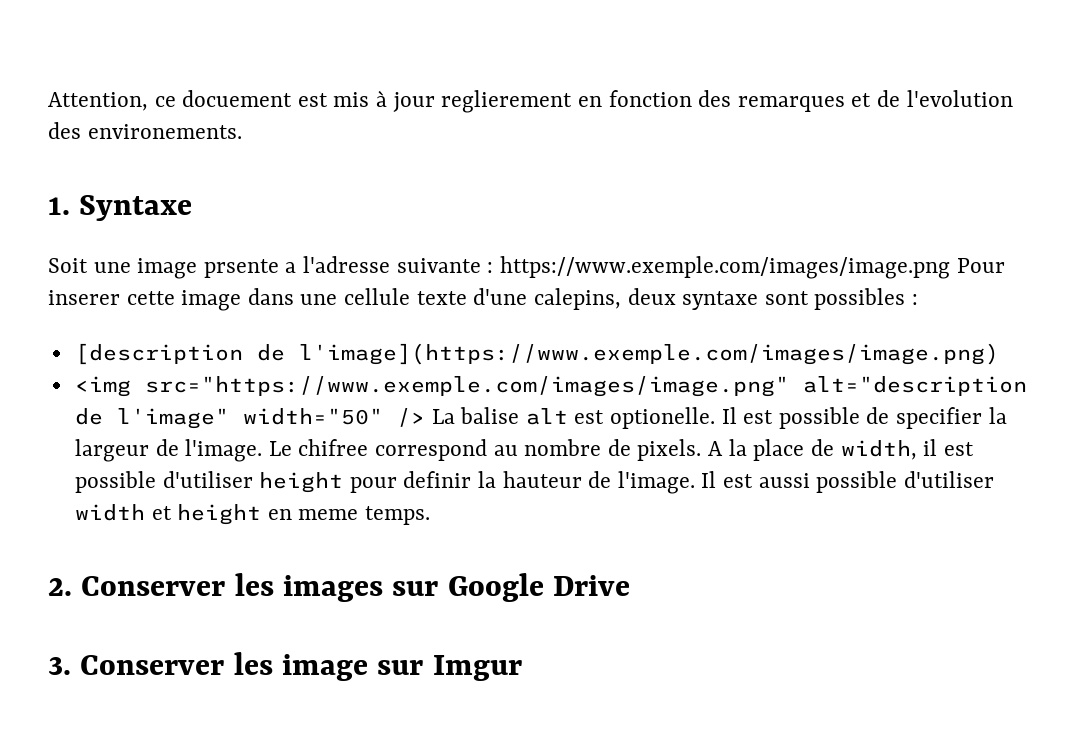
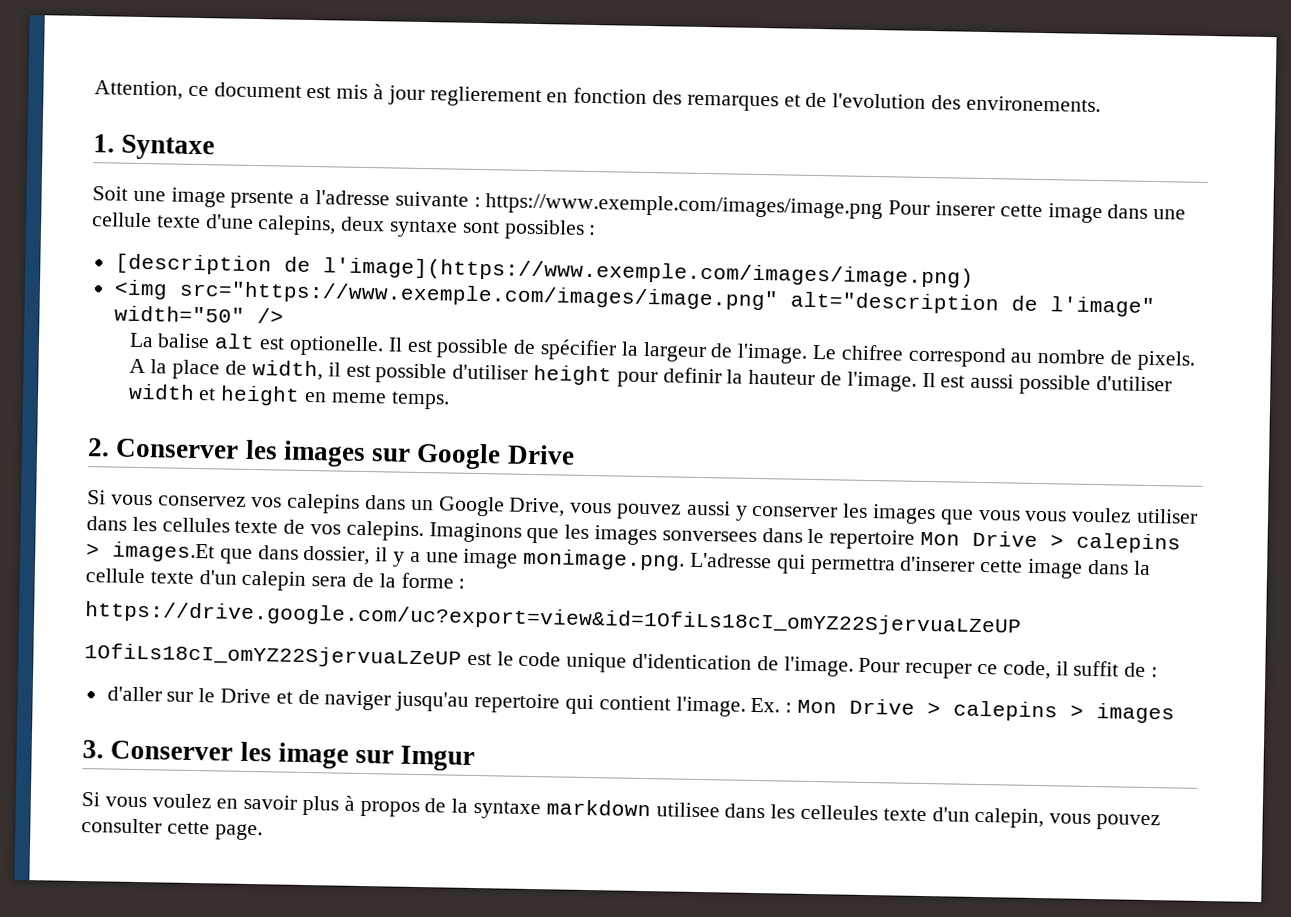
- Attention, ce docuement est mis à jour reglierement en fonction des remarques et de l'evolution des environements.
+ Attention, ce document est mis à jour reglierement en fonction des remarques et de l'evolution des environements.
- <img src="https://www.exemple.com/images/image.png" alt="description de l'image" width="50" /> La balise alt est optionelle.
+ <img src="https://www.exemple.com/images/image.png" alt="description de l'image" width="50" />
+ La balise alt est optionelle.
- Il est possible de specifier la largeur de l'image.
+ Il est possible de spécifier la largeur de l'image.
+ Si vous conservez vos calepins dans un Google Drive, vous pouvez aussi y conserver les images que vous vous voulez utiliser dans les cellules texte de vos calepins. Imaginons que les images sonversees dans le repertoire Mon Drive > calepins > images.Et que dans dossier, il y a une image monimage.png. L'adresse qui permettra d'inserer cette image dans la cellule texte d'un calepin sera de la forme :
+ https://drive.google.com/uc?export=view&id=1OfiLs18cI_omYZ22SjervuaLZeUP
+ 1OfiLs18cI_omYZ22SjervuaLZeUP est le code unique d'identication de l'image. Pour recuper ce code, il suffit de :
+ d'aller sur le Drive et de naviger jusqu'au repertoire qui contient l'image. Ex. : Mon Drive > calepins > images
+ Si vous voulez en savoir plus à propos de la syntaxe markdown utilisee dans les celleules texte d'un calepin, vous pouvez consulter cette page.

